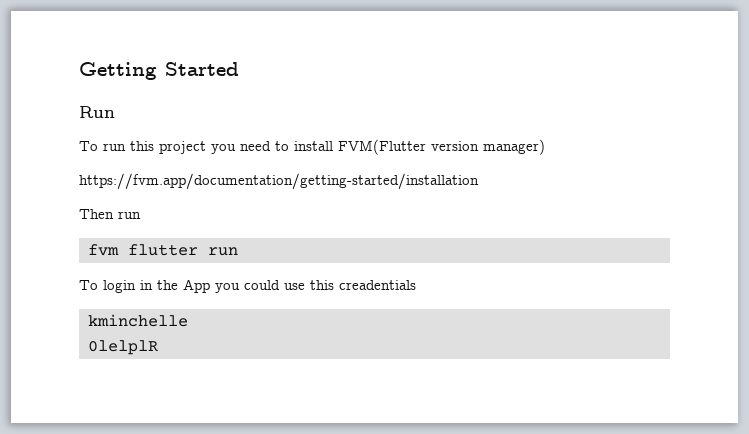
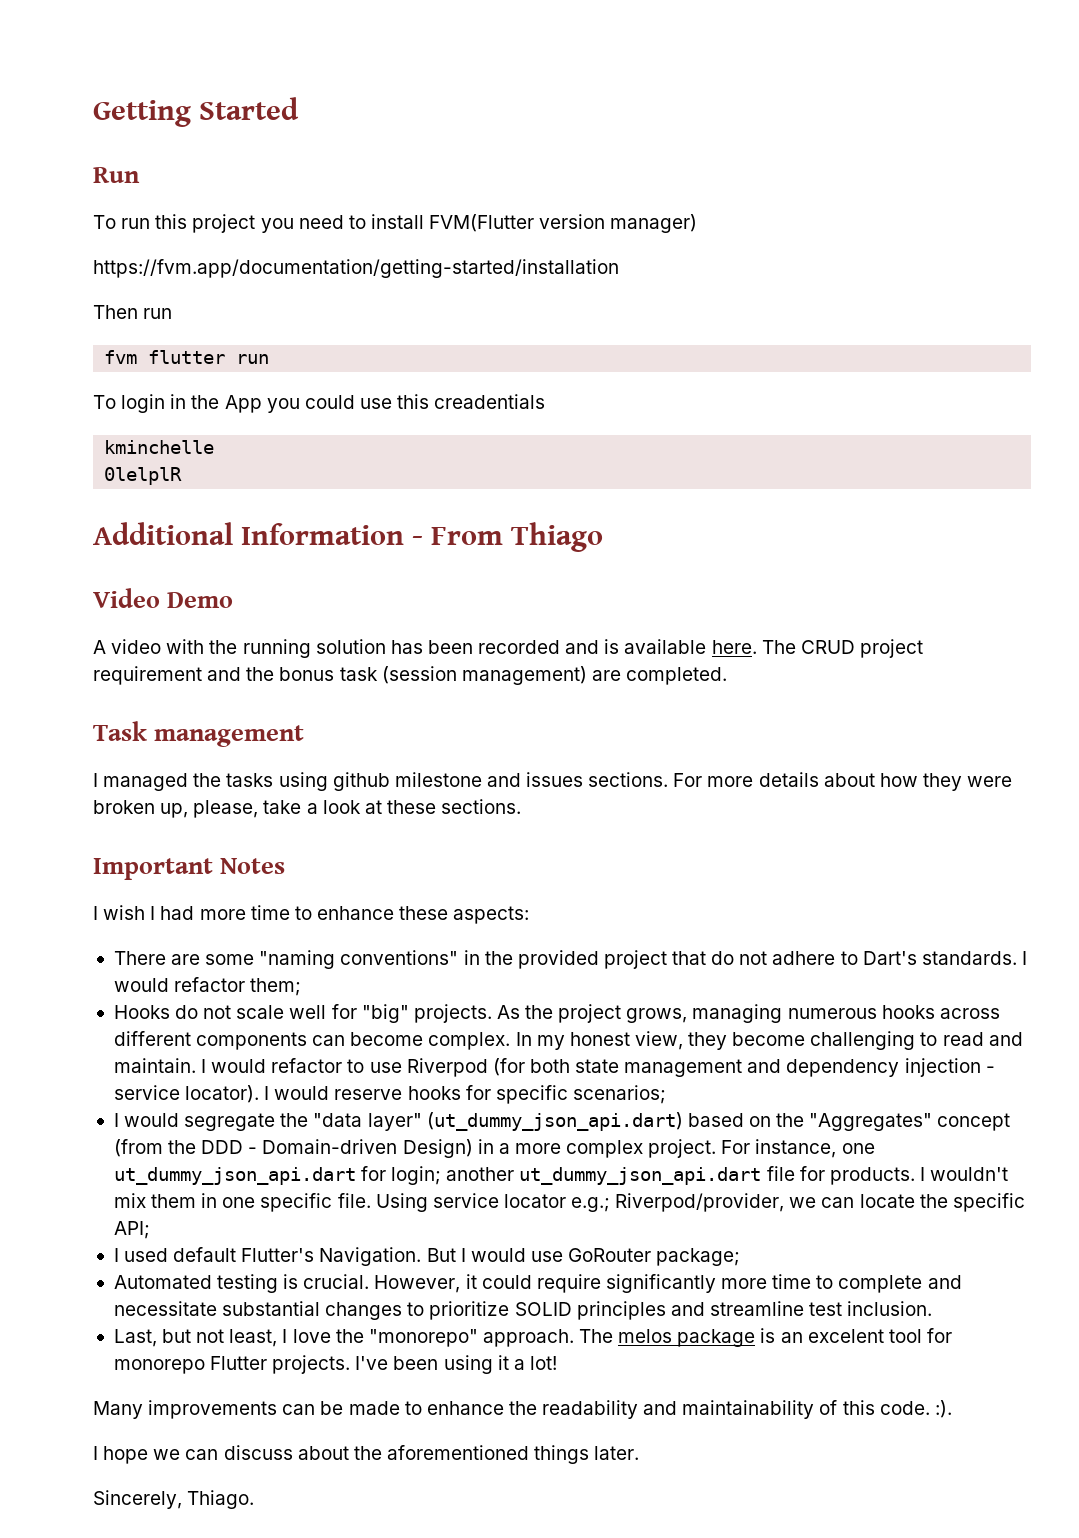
+ Additional Information - From Thiago
+ Video Demo
+ A video with the running solution has been recorded and is available here. The CRUD project requirement and the bonus task (session management) are completed.
+ Task management
+ I managed the tasks using github milestone and issues sections. For more details about how they were broken up, please, take a look at these sections.
+ Important Notes
+ I wish I had more time to enhance these aspects:
+ There are some "naming conventions" in the provided project that do not adhere to Dart's standards. I would refactor them;
+ Hooks do not scale well for "big" projects. As the project grows, managing numerous hooks across different components can become complex. In my honest view, they become challenging to read and maintain. I would refactor to use Riverpod (for both state management and dependency injection - service locator). I would reserve hooks for specific scenarios;
+ I would segregate the "data layer" (ut_dummy_json_api.dart) based on the "Aggregates" concept (from the DDD - Domain-driven Design) in a more complex project. For instance, one ut_dummy_json_api.dart for login; another ut_dummy_json_api.dart file for products. I wouldn't mix them in one specific file. Using service locator e.g.; Riverpod/provider, we can locate the specific API;
+ I used default Flutter's Navigation. But I would use GoRouter package;
+ Automated testing is crucial. However, it could require significantly more time to complete and necessitate substantial changes to prioritize SOLID principles and streamline test inclusion.
+ Last, but not least, I love the "monorepo" approach. The melos package is an excelent tool for monorepo Flutter projects. I've been using it a lot!
+ Many improvements can be made to enhance the readability and maintainability of this code. :).
+ I hope we can discuss about the aforementioned things later.
+ Sincerely, Thiago.

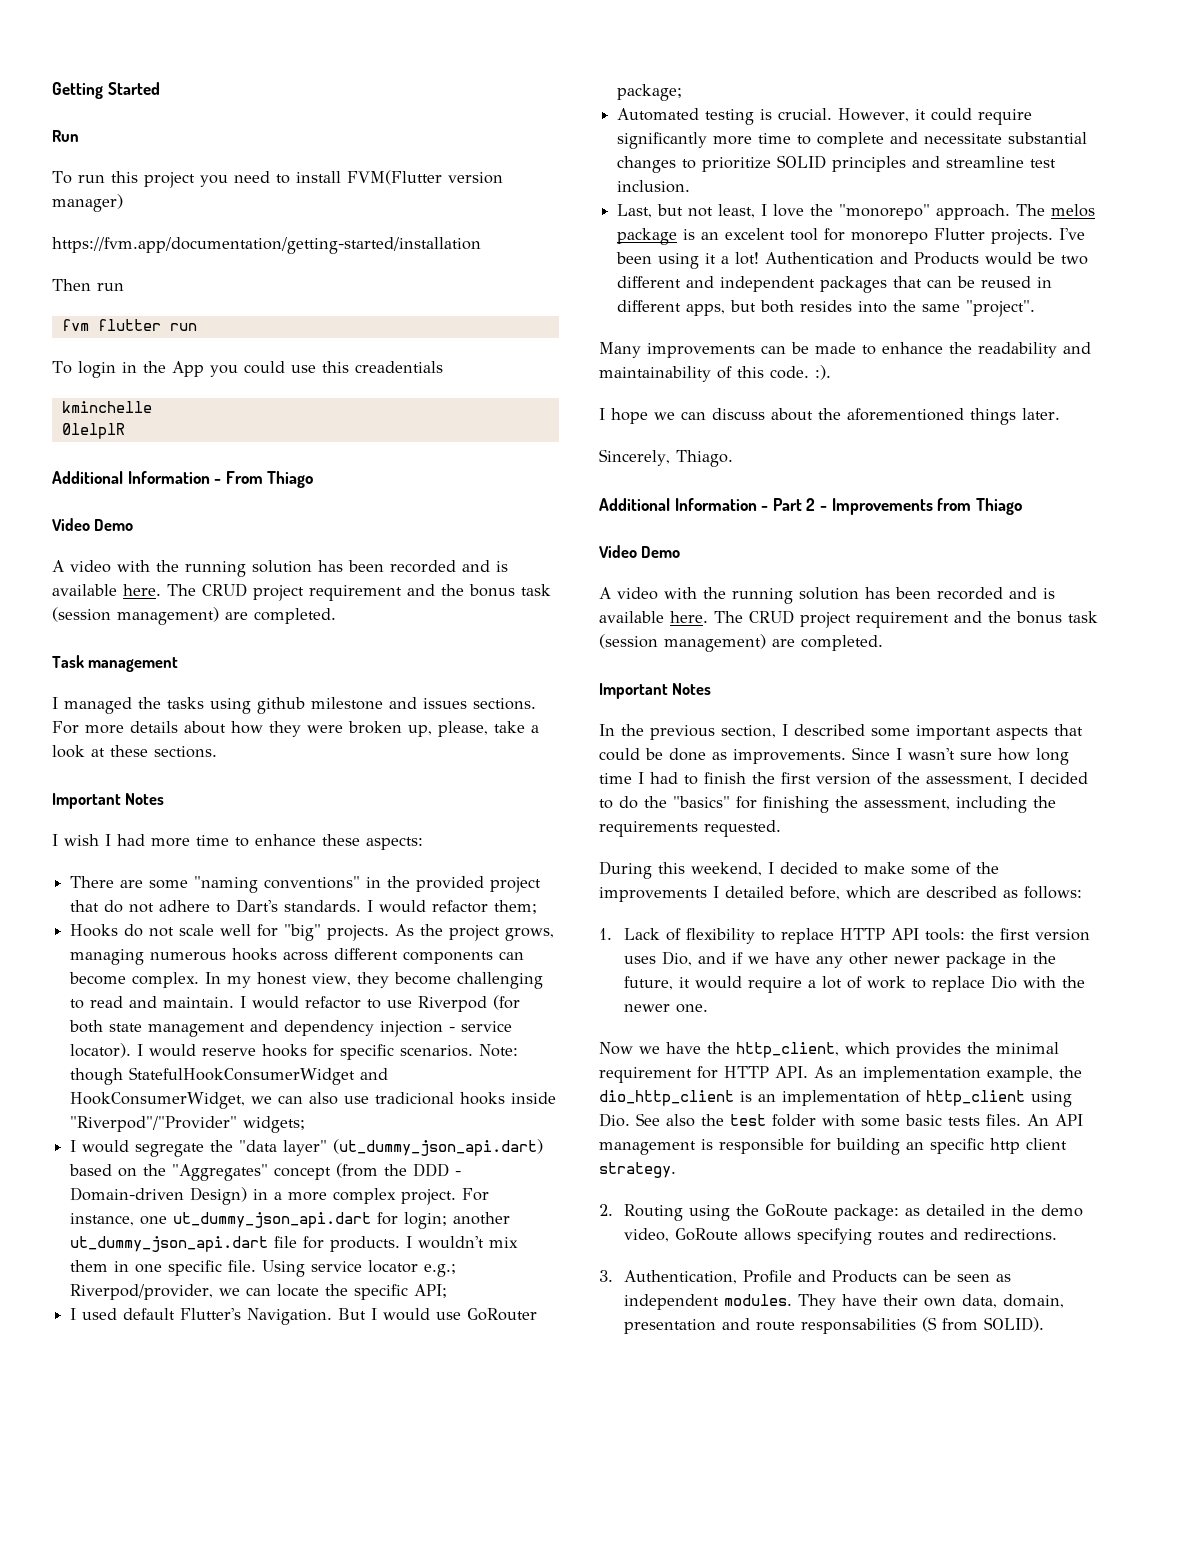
- I would reserve hooks for specific scenarios;
+ I would reserve hooks for specific scenarios. Note: though StatefulHookConsumerWidget and HookConsumerWidget, we can also use tradicional hooks inside "Riverpod"/"Provider" widgets;
+ Authentication and Products would be two different and independent packages that can be reused in different apps, but both resides into the same "project".
+ Additional Information - Part 2 - Improvements from Thiago
+ Video Demo
+ A video with the running solution has been recorded and is available here. The CRUD project requirement and the bonus task (session management) are completed.
+ Important Notes
+ In the previous section, I described some important aspects that could be done as improvements. Since I wasn't sure how long time I had to finish the first version of the assessment, I decided to do the "basics" for finishing the assessment, including the requirements requested.
+ During this weekend, I decided to make some of the improvements I detailed before, which are described as follows:
+ 1. Lack of flexibility to replace HTTP API tools: the first version uses Dio, and if we have any other newer package in the future, it would require a lot of work to replace Dio with the newer one.
+ Now we have the http_client, which provides the minimal requirement for HTTP API. As an implementation example, the dio_http_client is an implementation of http_client using Dio. See also the test folder with some basic tests files. An API management is responsible for building an specific http client strategy.
+ 2. Routing using the GoRoute package: as detailed in the demo video, GoRoute allows specifying routes and redirections.
+ 3. Authentication, Profile and Products can be seen as independent modules. They have their own data, domain, presentation and route responsabilities (S from SOLID).

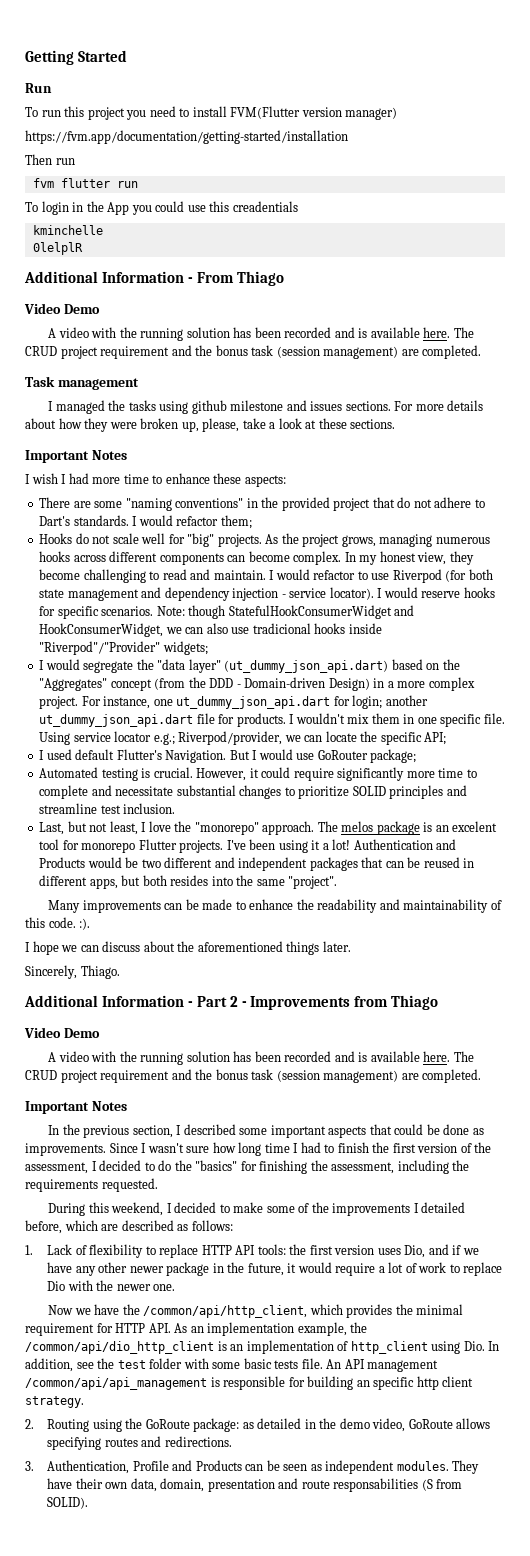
- Now we have the http_client, which provides the minimal requirement for HTTP API. As an implementation example, the dio_http_client is an implementation of http_client using Dio. See also the test folder with some basic tests files.
+ Now we have the /common/api/http_client, which provides the minimal requirement for HTTP API. As an implementation example, the /common/api/dio_http_client is an implementation of http_client using Dio. In addition, see the test folder with some basic tests file.
- An API management is responsible for building an specific http client strategy.
+ An API management /common/api/api_management is responsible for building an specific http client strategy.

